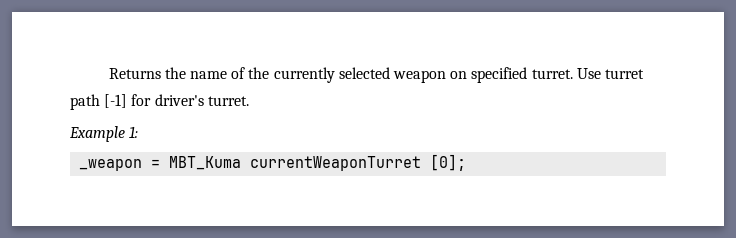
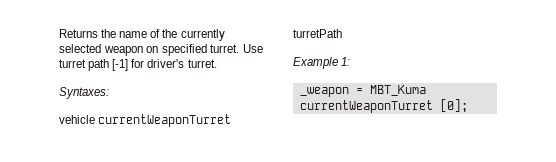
+ Syntaxes:
+ vehicle currentWeaponTurret turretPath

